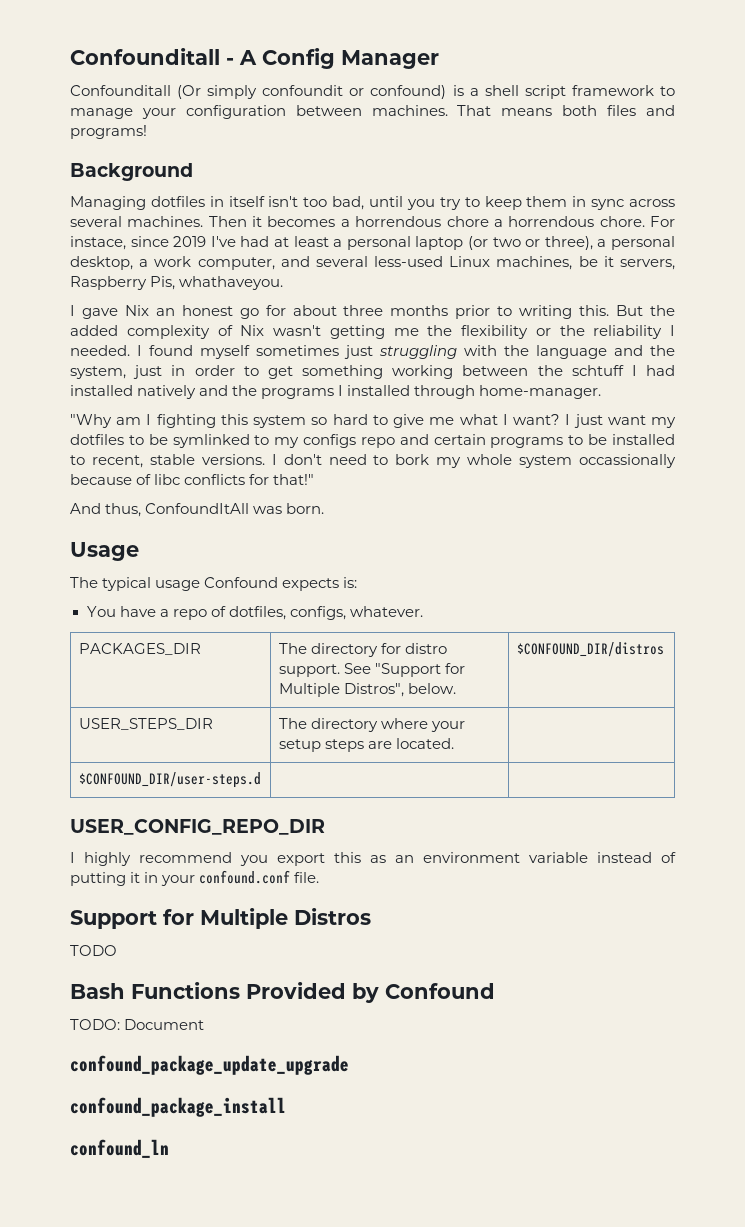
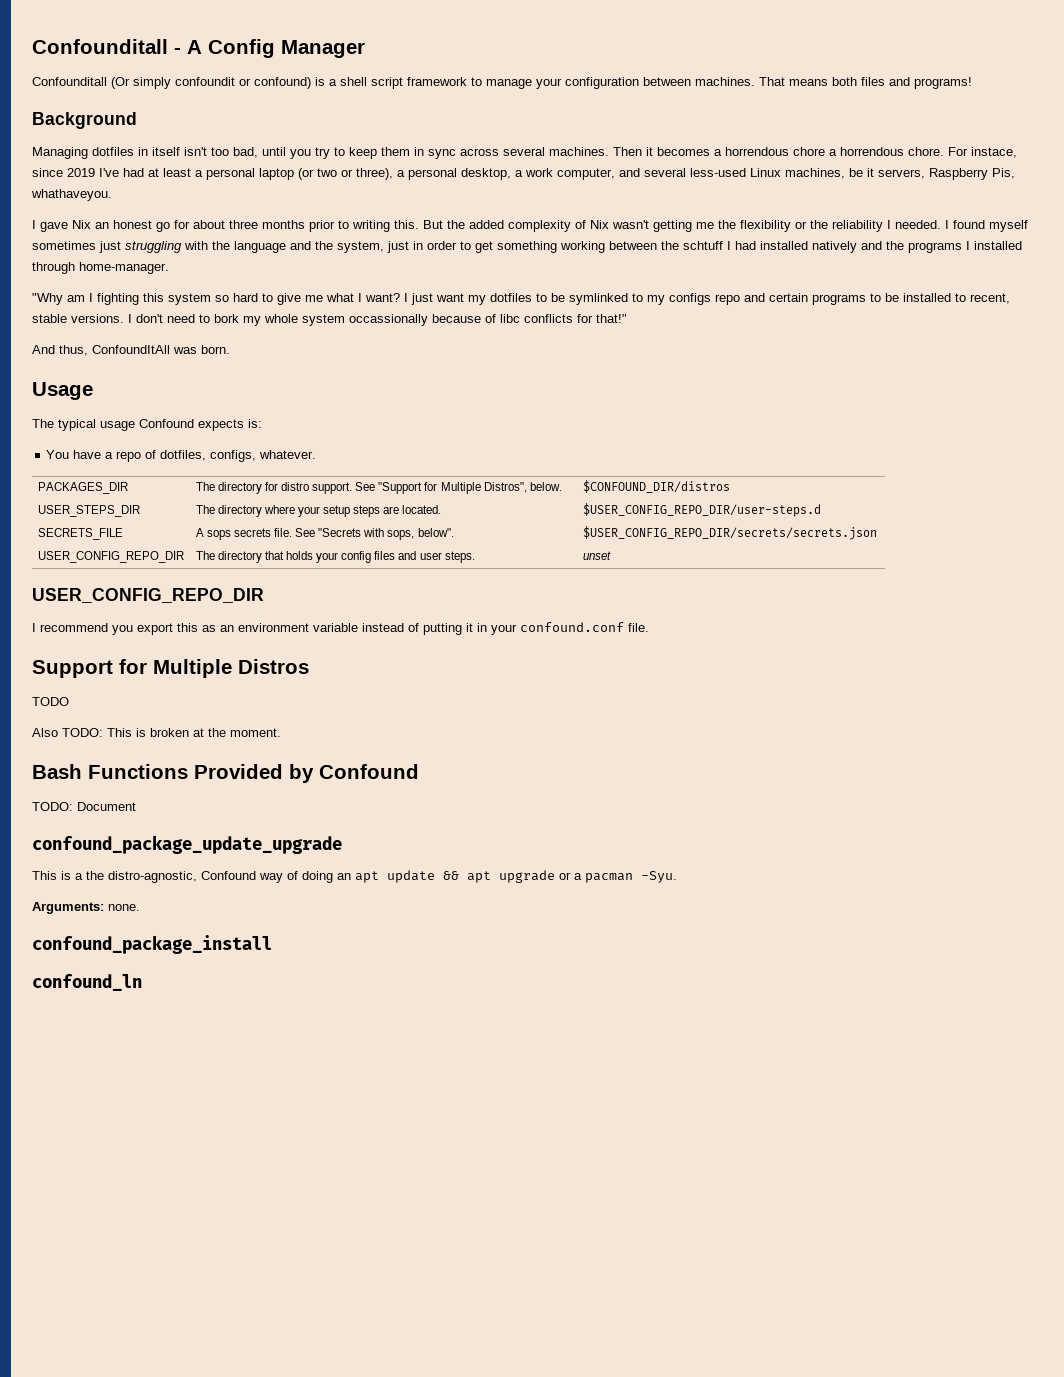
- USER_STEPS_DIR | The directory where your setup steps are located. |
- $CONFOUND_DIR/user-steps.d | |
+ USER_STEPS_DIR | The directory where your setup steps are located. | $USER_CONFIG_REPO_DIR/user-steps.d
+ SECRETS_FILE | A sops secrets file. See "Secrets with sops, below". | $USER_CONFIG_REPO_DIR/secrets/secrets.json
+ USER_CONFIG_REPO_DIR | The directory that holds your config files and user steps. | unset
- I highly recommend you export this as an environment variable instead of putting it in your confound.conf file.
+ I recommend you export this as an environment variable instead of putting it in your confound.conf file.
+ Also TODO: This is broken at the moment.
+ This is a the distro-agnostic, Confound way of doing an apt update && apt upgrade or a pacman -Syu.
+ Arguments: none.

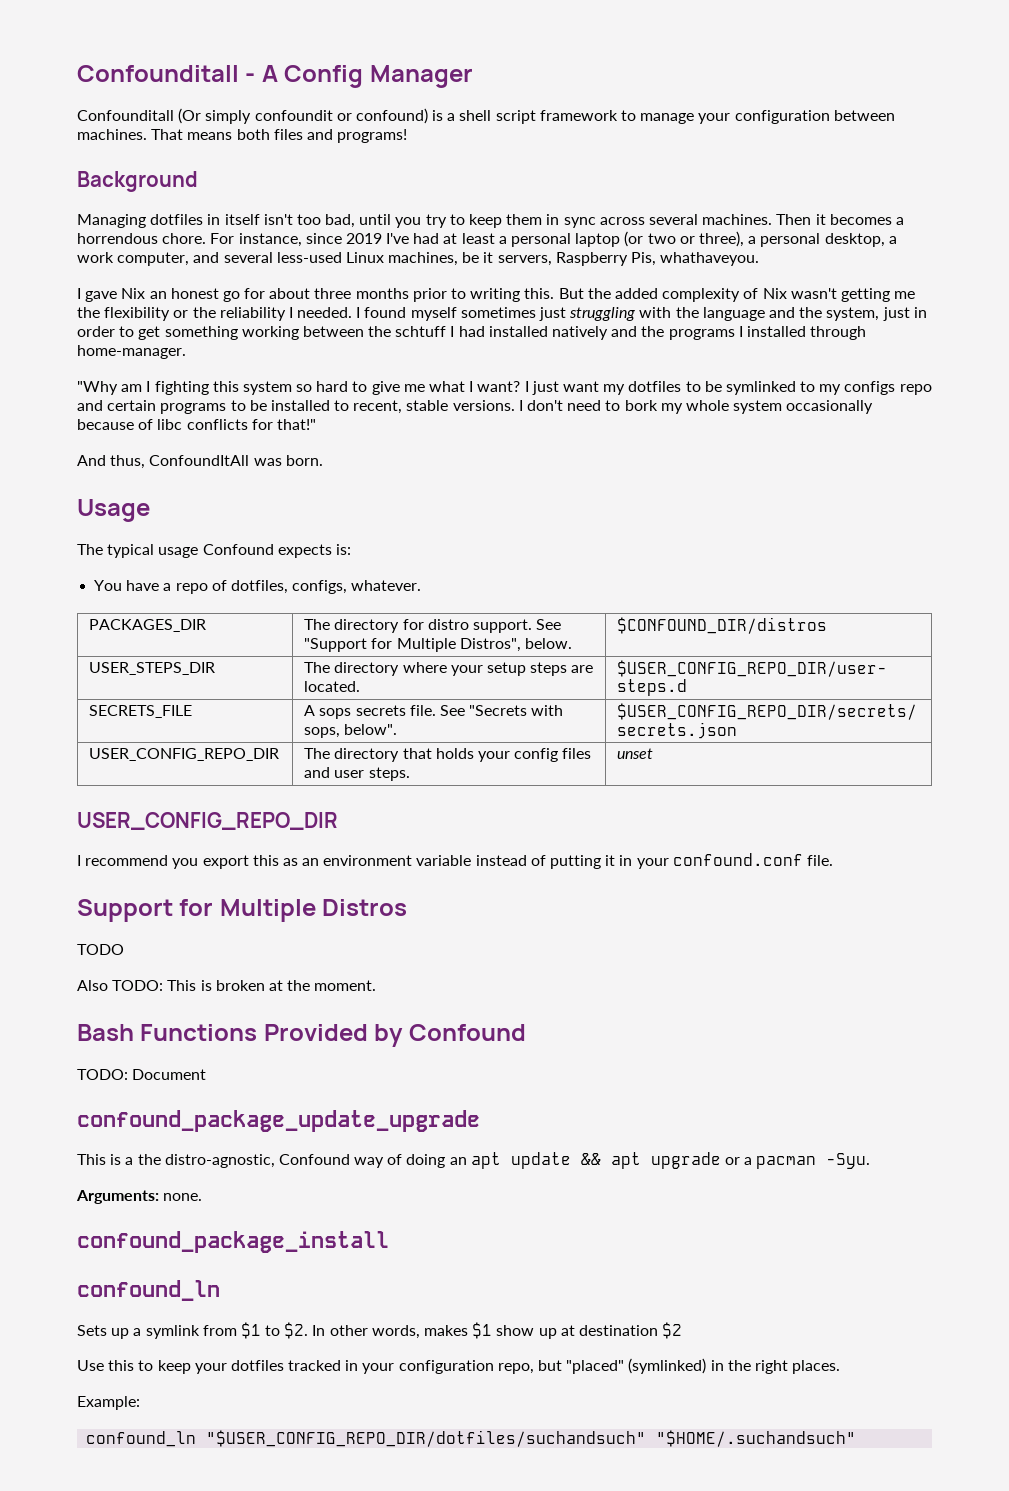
- Then it becomes a horrendous chore a horrendous chore.
+ Then it becomes a horrendous chore.
- For instace, since 2019 I've had at least a personal laptop (or two or three), a personal desktop, a work computer, and several less-used Linux machines, be it servers, Raspberry Pis, whathaveyou.
+ For instance, since 2019 I've had at least a personal laptop (or two or three), a personal desktop, a work computer, and several less-used Linux machines, be it servers, Raspberry Pis, whathaveyou.
- I don't need to bork my whole system occassionally because of libc conflicts for that!"
+ I don't need to bork my whole system occasionally because of libc conflicts for that!"
+ Sets up a symlink from $1 to $2. In other words, makes $1 show up at destination $2
+ Use this to keep your dotfiles tracked in your configuration repo, but "placed" (symlinked) in the right places.
+ Example:
+ confound_ln "$USER_CONFIG_REPO_DIR/dotfiles/suchandsuch" "$HOME/.suchandsuch"

